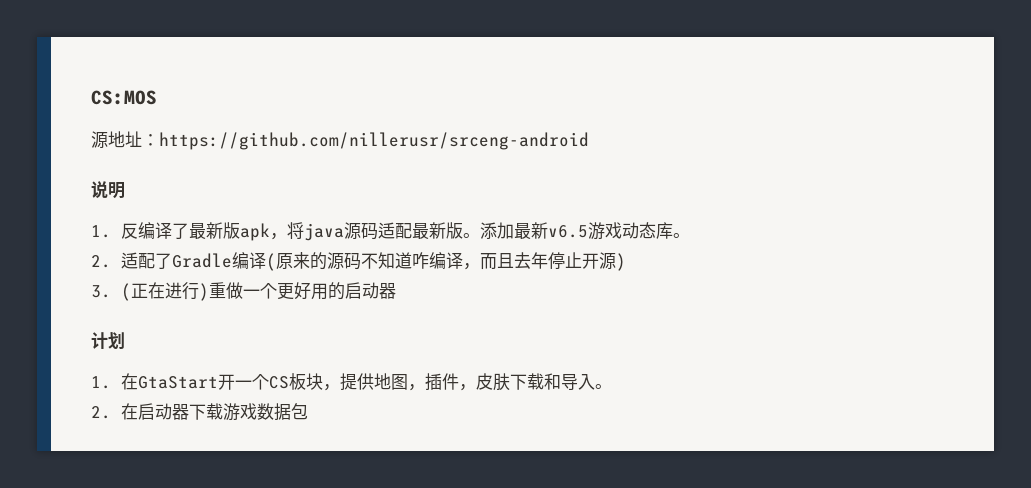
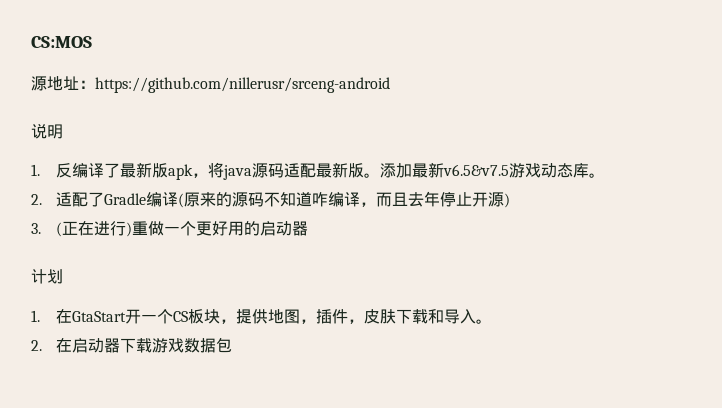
- 添加最新v6.5游戏动态库。
+ 添加最新v6.5&v7.5游戏动态库。

